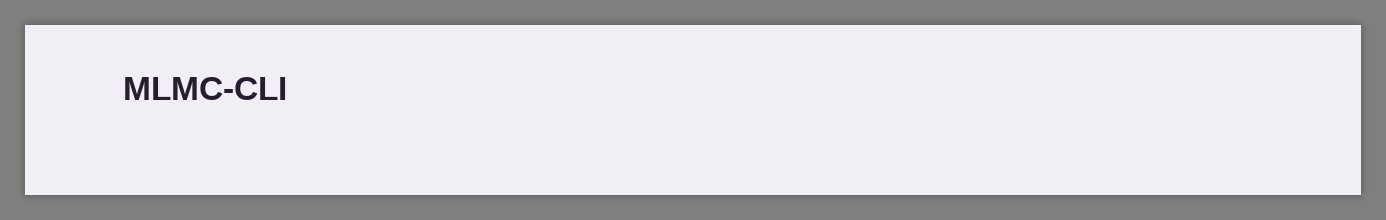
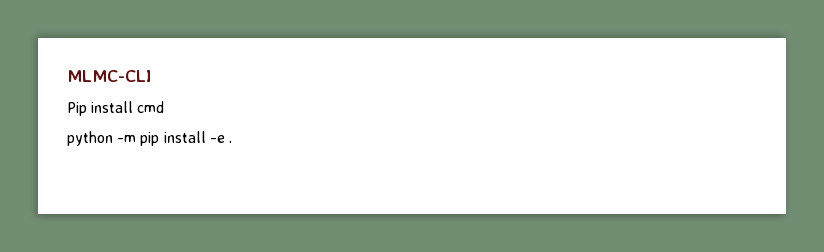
+ Pip install cmd
+ python -m pip install -e .

